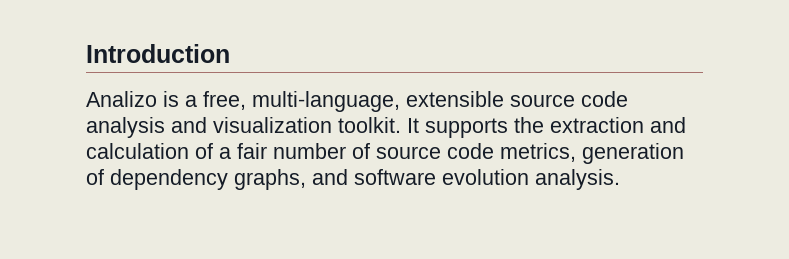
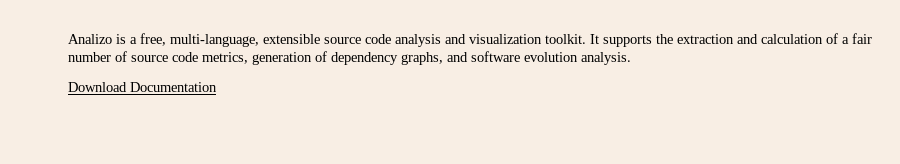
- Introduction
+ Download Documentation

